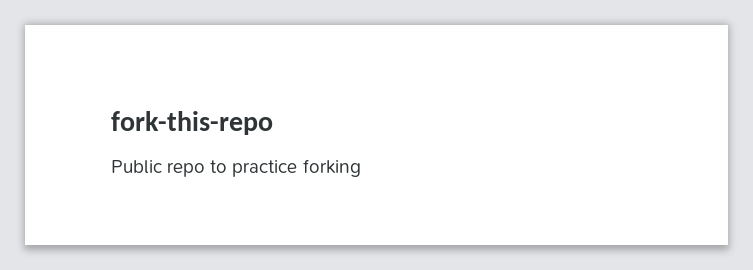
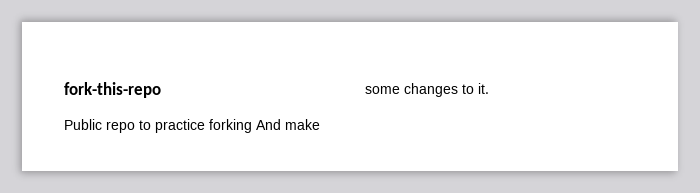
- Public repo to practice forking
+ Public repo to practice forking And make some changes to it.

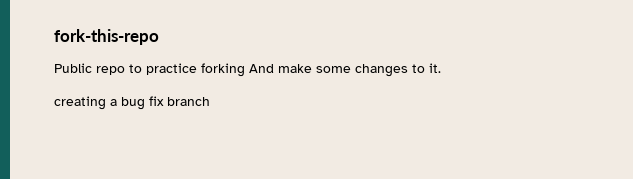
+ creating a bug fix branch

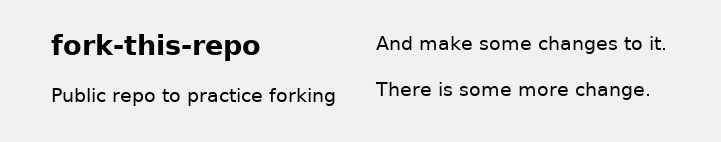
- creating a bug fix branch
+ There is some more change.

